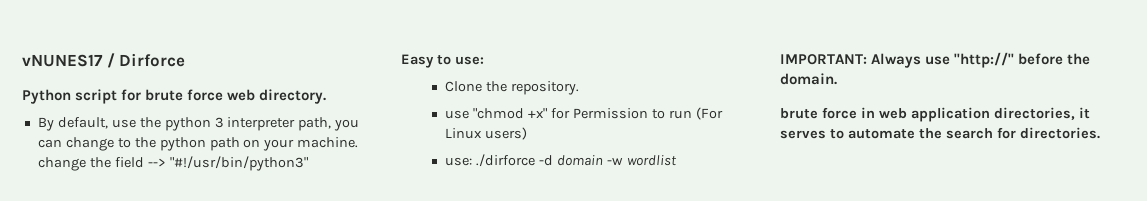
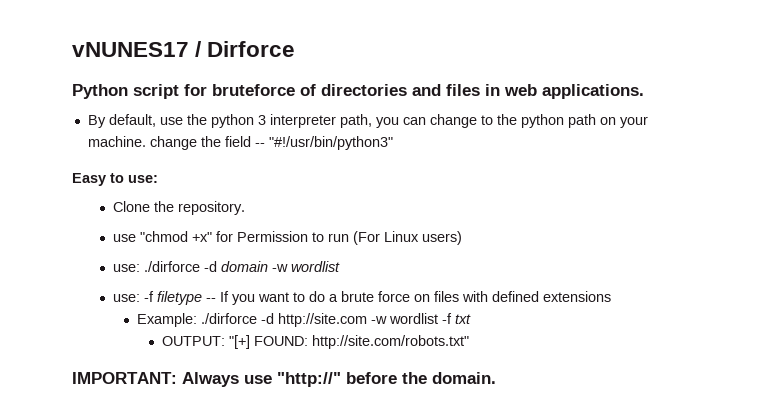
- Python script for brute force web directory.
+ Python script for bruteforce of directories and files in web applications.
- By default, use the python 3 interpreter path, you can change to the python path on your machine. change the field --> "#!/usr/bin/python3"
+ By default, use the python 3 interpreter path, you can change to the python path on your machine. change the field -- "#!/usr/bin/python3"
+ use: -f filetype -- If you want to do a brute force on files with defined extensions
+ Example: ./dirforce -d http://site.com -w wordlist -f txt
+ OUTPUT: "[+] FOUND: http://site.com/robots.txt"
- brute force in web application directories, it serves to automate the search for directories.

